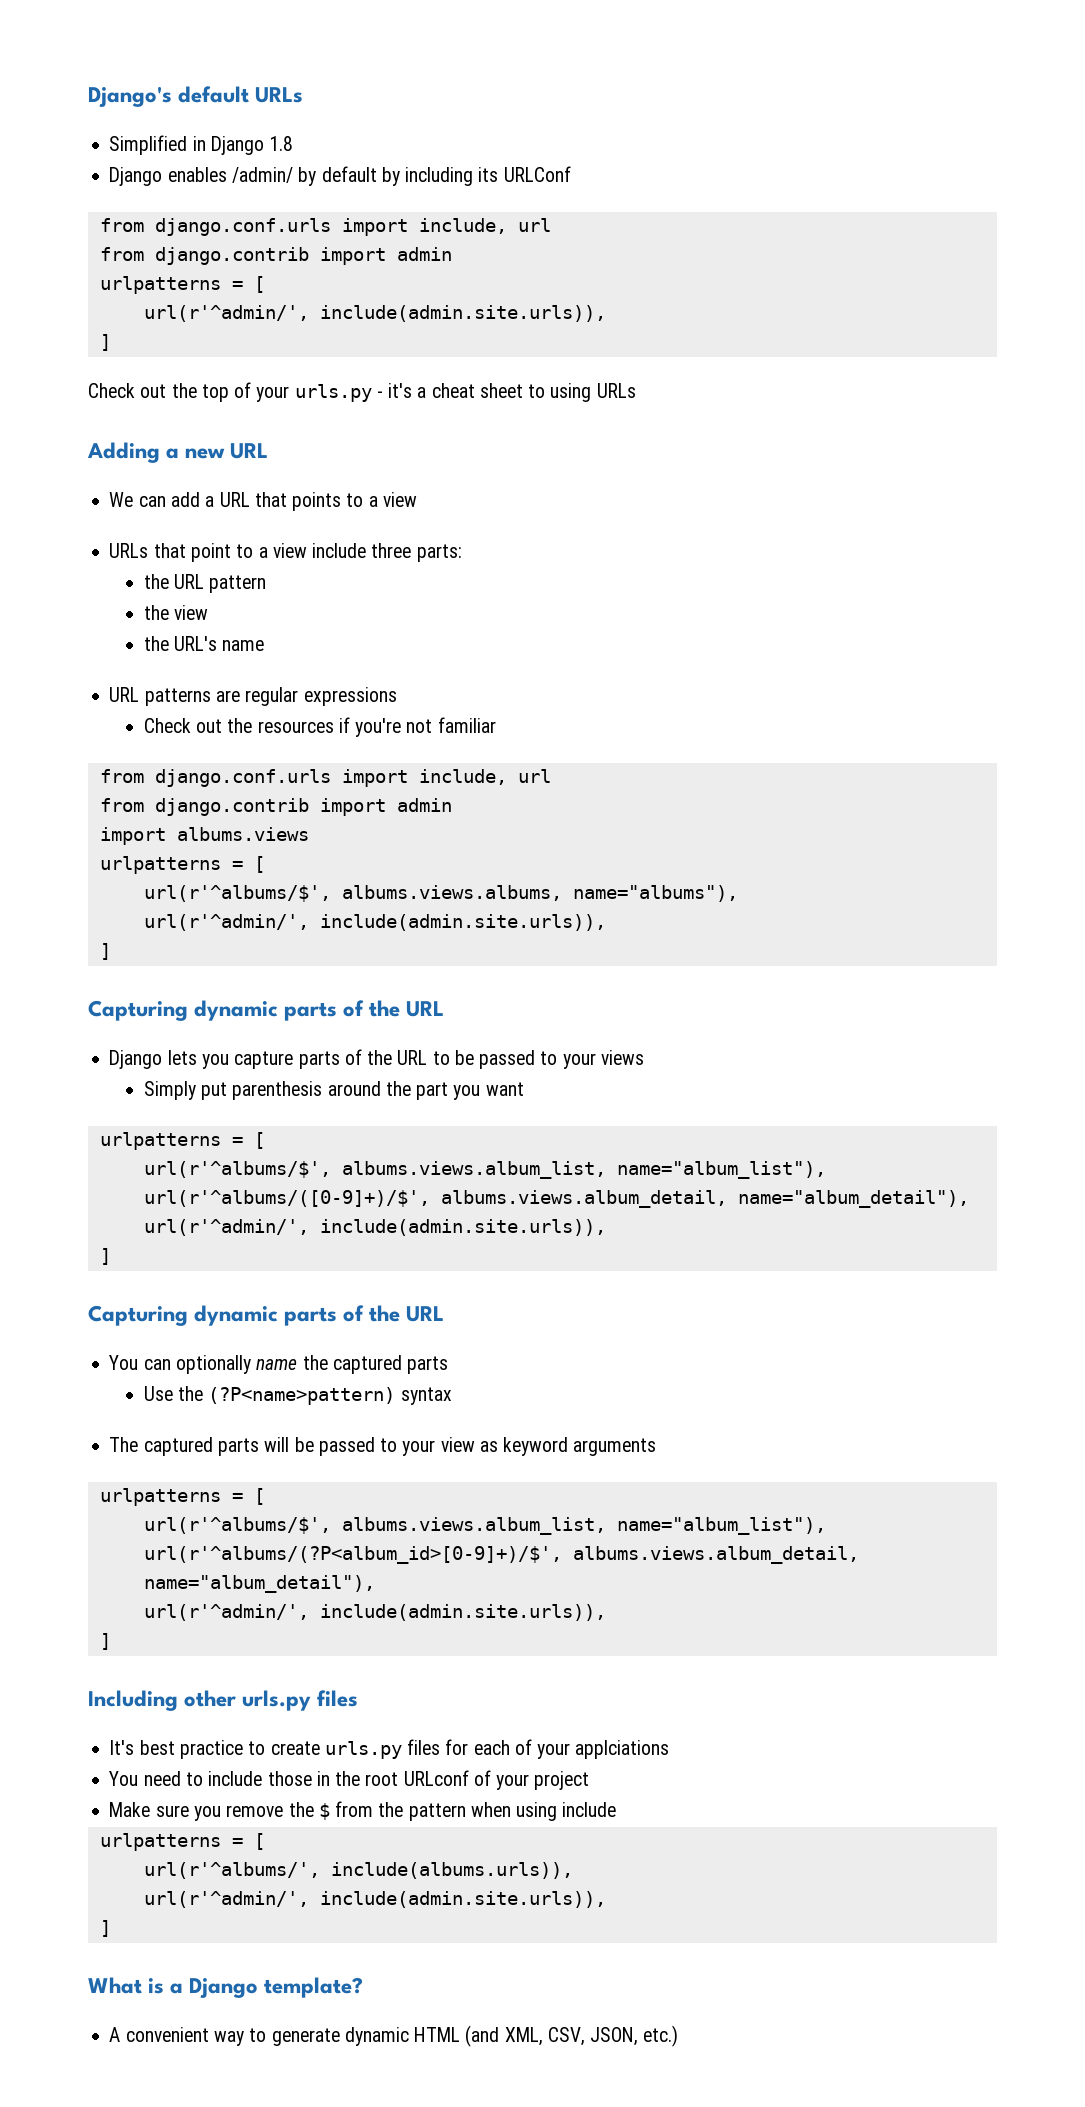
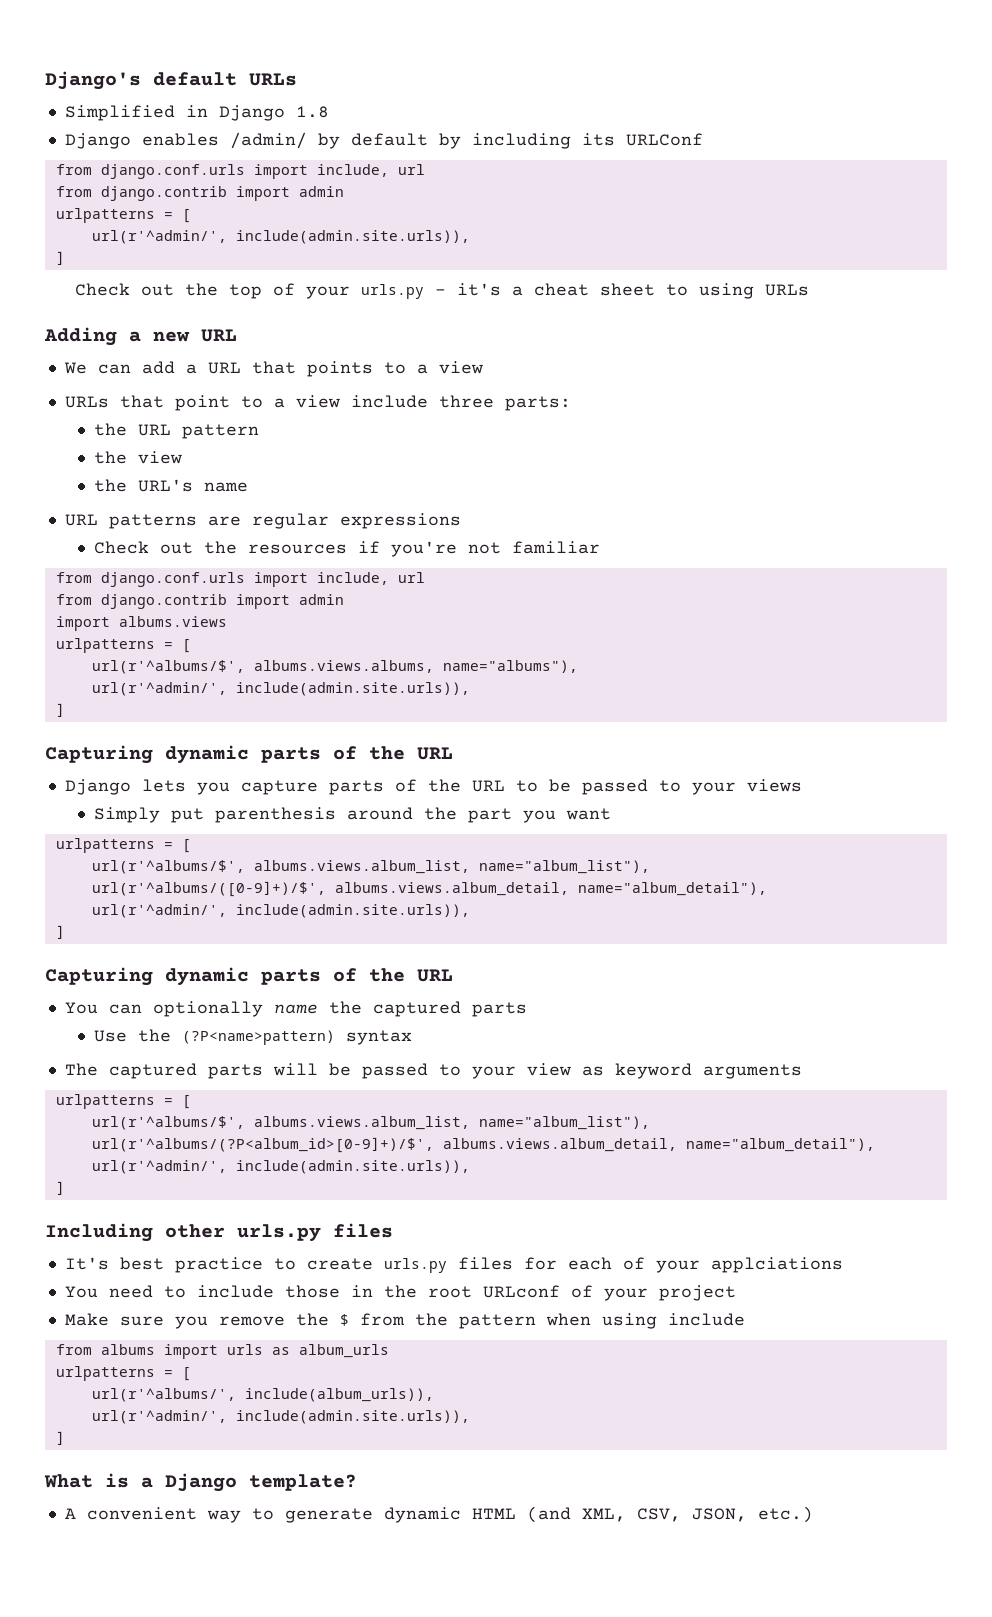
+ from albums import urls as album_urls
- url(r'^albums/', include(albums.urls)),
+ url(r'^albums/', include(album_urls)),

